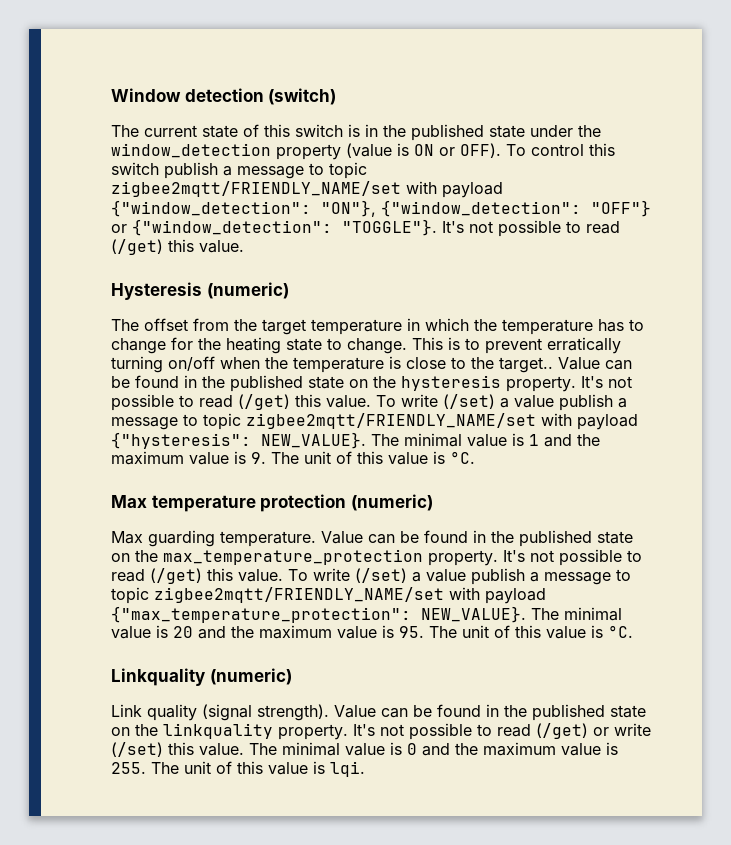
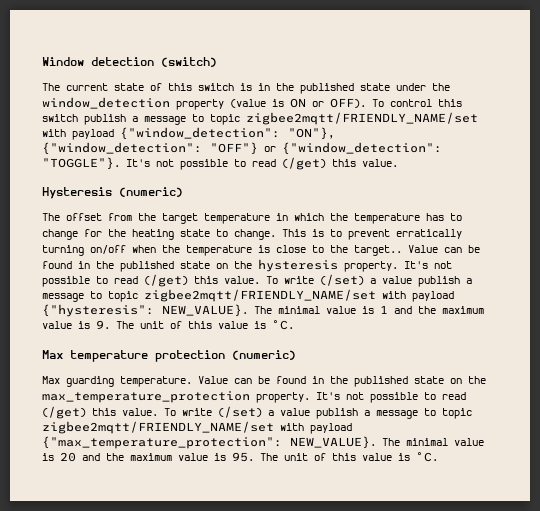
- Linkquality (numeric)
- Link quality (signal strength). Value can be found in the published state on the linkquality property. It's not possible to read (/get) or write (/set) this value. The minimal value is 0 and the maximum value is 255. The unit of this value is lqi.

